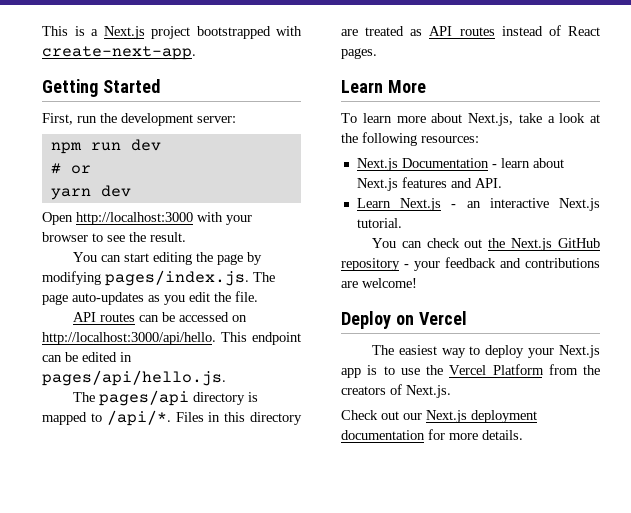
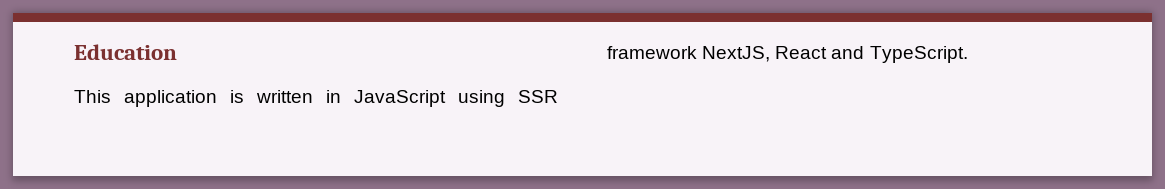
- This is a Next.js project bootstrapped with create-next-app.
- Getting Started
- First, run the development server:
- npm run dev
- # or
- yarn dev
- Open http://localhost:3000 with your browser to see the result.
- You can start editing the page by modifying pages/index.js. The page auto-updates as you edit the file.
- API routes can be accessed on http://localhost:3000/api/hello. This endpoint can be edited in pages/api/hello.js.
- The pages/api directory is mapped to /api/*. Files in this directory are treated as API routes instead of React pages.
- Learn More
- To learn more about Next.js, take a look at the following resources:
- Next.js Documentation - learn about Next.js features and API.
- Learn Next.js - an interactive Next.js tutorial.
- You can check out the Next.js GitHub repository - your feedback and contributions are welcome!
- Deploy on Vercel
- The easiest way to deploy your Next.js app is to use the Vercel Platform from the creators of Next.js.
- Check out our Next.js deployment documentation for more details.
+ Education
+ This application is written in JavaScript using SSR framework NextJS, React and TypeScript.

